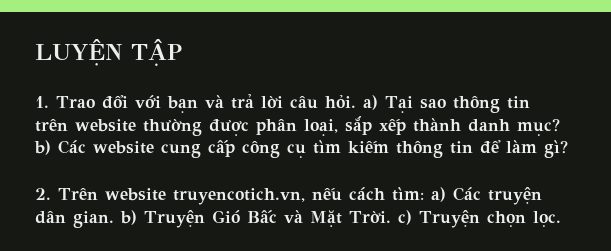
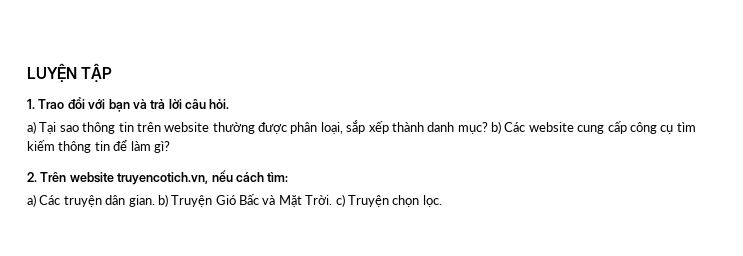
- 1. Trao đổi với bạn và trả lời câu hỏi. a) Tại sao thông tin trên website thường được phân loại, sắp xếp thành danh mục? b) Các website cung cấp công cụ tìm kiếm thông tin để làm gì?
+ 1. Trao đổi với bạn và trả lời câu hỏi.
+ a) Tại sao thông tin trên website thường được phân loại, sắp xếp thành danh mục? b) Các website cung cấp công cụ tìm kiếm thông tin để làm gì?
- 2. Trên website truyencotich.vn, nếu cách tìm: a) Các truyện dân gian. b) Truyện Gió Bấc và Mặt Trời. c) Truyện chọn lọc.
+ 2. Trên website truyencotich.vn, nếu cách tìm:
+ a) Các truyện dân gian. b) Truyện Gió Bấc và Mặt Trời. c) Truyện chọn lọc.

